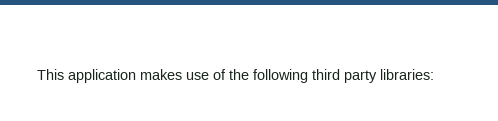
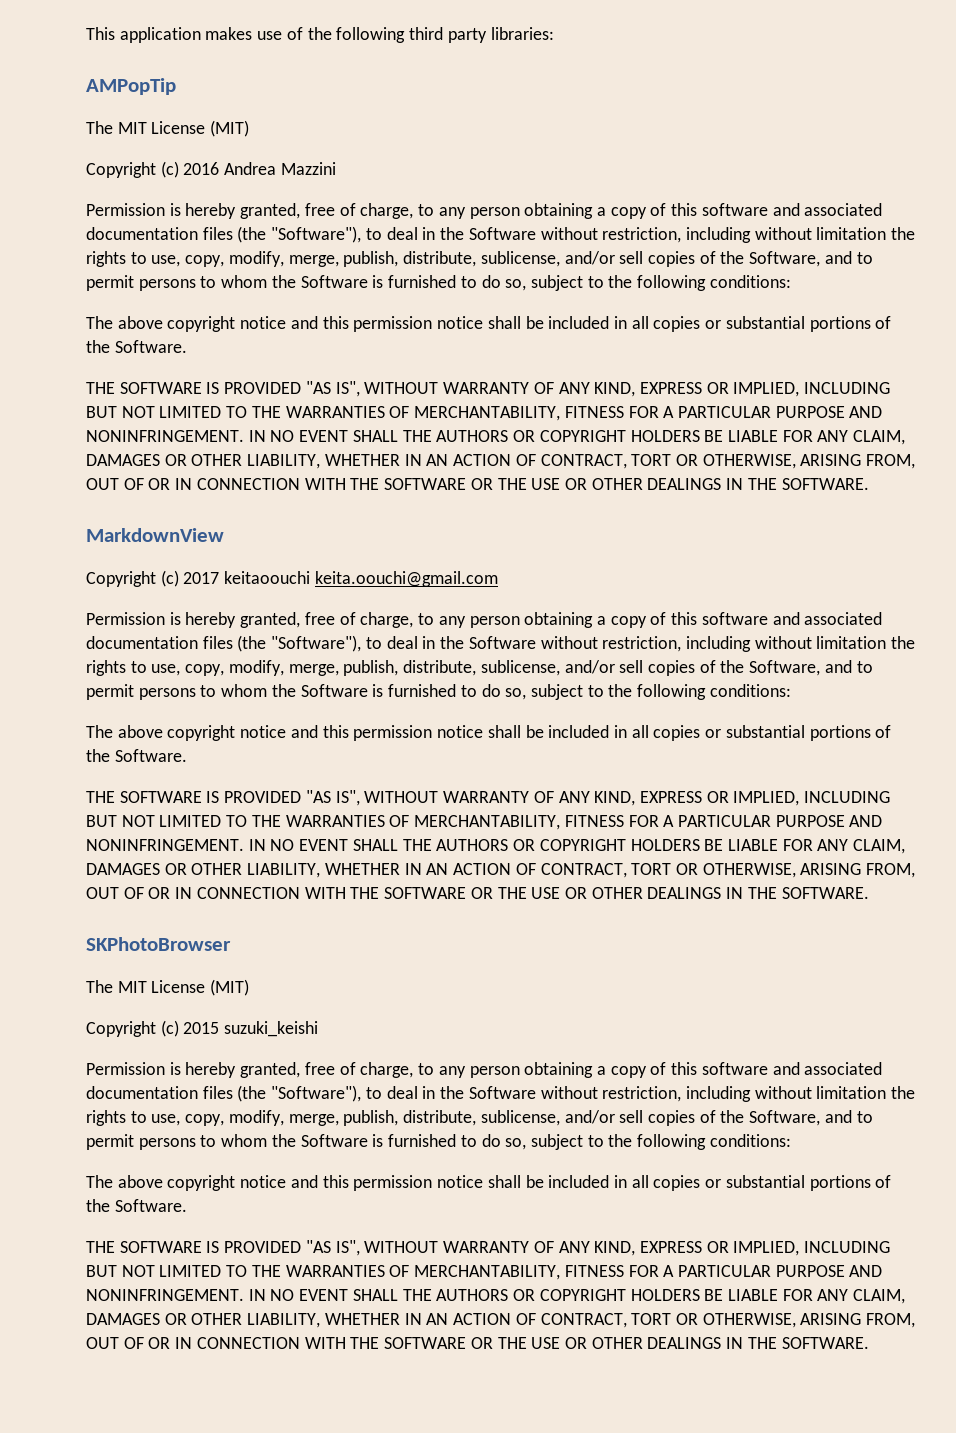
+ AMPopTip
+ The MIT License (MIT)
+ Copyright (c) 2016 Andrea Mazzini
+ Permission is hereby granted, free of charge, to any person obtaining a copy of this software and associated documentation files (the "Software"), to deal in the Software without restriction, including without limitation the rights to use, copy, modify, merge, publish, distribute, sublicense, and/or sell copies of the Software, and to permit persons to whom the Software is furnished to do so, subject to the following conditions:
+ The above copyright notice and this permission notice shall be included in all copies or substantial portions of the Software.
+ THE SOFTWARE IS PROVIDED "AS IS", WITHOUT WARRANTY OF ANY KIND, EXPRESS OR IMPLIED, INCLUDING BUT NOT LIMITED TO THE WARRANTIES OF MERCHANTABILITY, FITNESS FOR A PARTICULAR PURPOSE AND NONINFRINGEMENT. IN NO EVENT SHALL THE AUTHORS OR COPYRIGHT HOLDERS BE LIABLE FOR ANY CLAIM, DAMAGES OR OTHER LIABILITY, WHETHER IN AN ACTION OF CONTRACT, TORT OR OTHERWISE, ARISING FROM, OUT OF OR IN CONNECTION WITH THE SOFTWARE OR THE USE OR OTHER DEALINGS IN THE SOFTWARE.
+ MarkdownView
+ Copyright (c) 2017 keitaoouchi keita.oouchi@gmail.com
+ Permission is hereby granted, free of charge, to any person obtaining a copy of this software and associated documentation files (the "Software"), to deal in the Software without restriction, including without limitation the rights to use, copy, modify, merge, publish, distribute, sublicense, and/or sell copies of the Software, and to permit persons to whom the Software is furnished to do so, subject to the following conditions:
+ The above copyright notice and this permission notice shall be included in all copies or substantial portions of the Software.
+ THE SOFTWARE IS PROVIDED "AS IS", WITHOUT WARRANTY OF ANY KIND, EXPRESS OR IMPLIED, INCLUDING BUT NOT LIMITED TO THE WARRANTIES OF MERCHANTABILITY, FITNESS FOR A PARTICULAR PURPOSE AND NONINFRINGEMENT. IN NO EVENT SHALL THE AUTHORS OR COPYRIGHT HOLDERS BE LIABLE FOR ANY CLAIM, DAMAGES OR OTHER LIABILITY, WHETHER IN AN ACTION OF CONTRACT, TORT OR OTHERWISE, ARISING FROM, OUT OF OR IN CONNECTION WITH THE SOFTWARE OR THE USE OR OTHER DEALINGS IN THE SOFTWARE.
+ SKPhotoBrowser
+ The MIT License (MIT)
+ Copyright (c) 2015 suzuki_keishi
+ Permission is hereby granted, free of charge, to any person obtaining a copy of this software and associated documentation files (the "Software"), to deal in the Software without restriction, including without limitation the rights to use, copy, modify, merge, publish, distribute, sublicense, and/or sell copies of the Software, and to permit persons to whom the Software is furnished to do so, subject to the following conditions:
+ The above copyright notice and this permission notice shall be included in all copies or substantial portions of the Software.
+ THE SOFTWARE IS PROVIDED "AS IS", WITHOUT WARRANTY OF ANY KIND, EXPRESS OR IMPLIED, INCLUDING BUT NOT LIMITED TO THE WARRANTIES OF MERCHANTABILITY, FITNESS FOR A PARTICULAR PURPOSE AND NONINFRINGEMENT. IN NO EVENT SHALL THE AUTHORS OR COPYRIGHT HOLDERS BE LIABLE FOR ANY CLAIM, DAMAGES OR OTHER LIABILITY, WHETHER IN AN ACTION OF CONTRACT, TORT OR OTHERWISE, ARISING FROM, OUT OF OR IN CONNECTION WITH THE SOFTWARE OR THE USE OR OTHER DEALINGS IN THE SOFTWARE.

